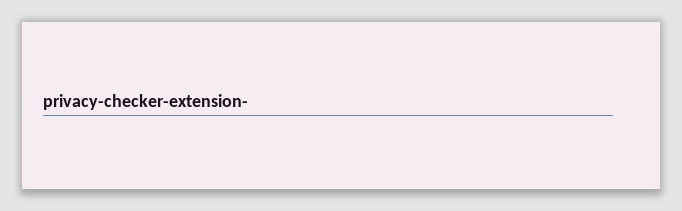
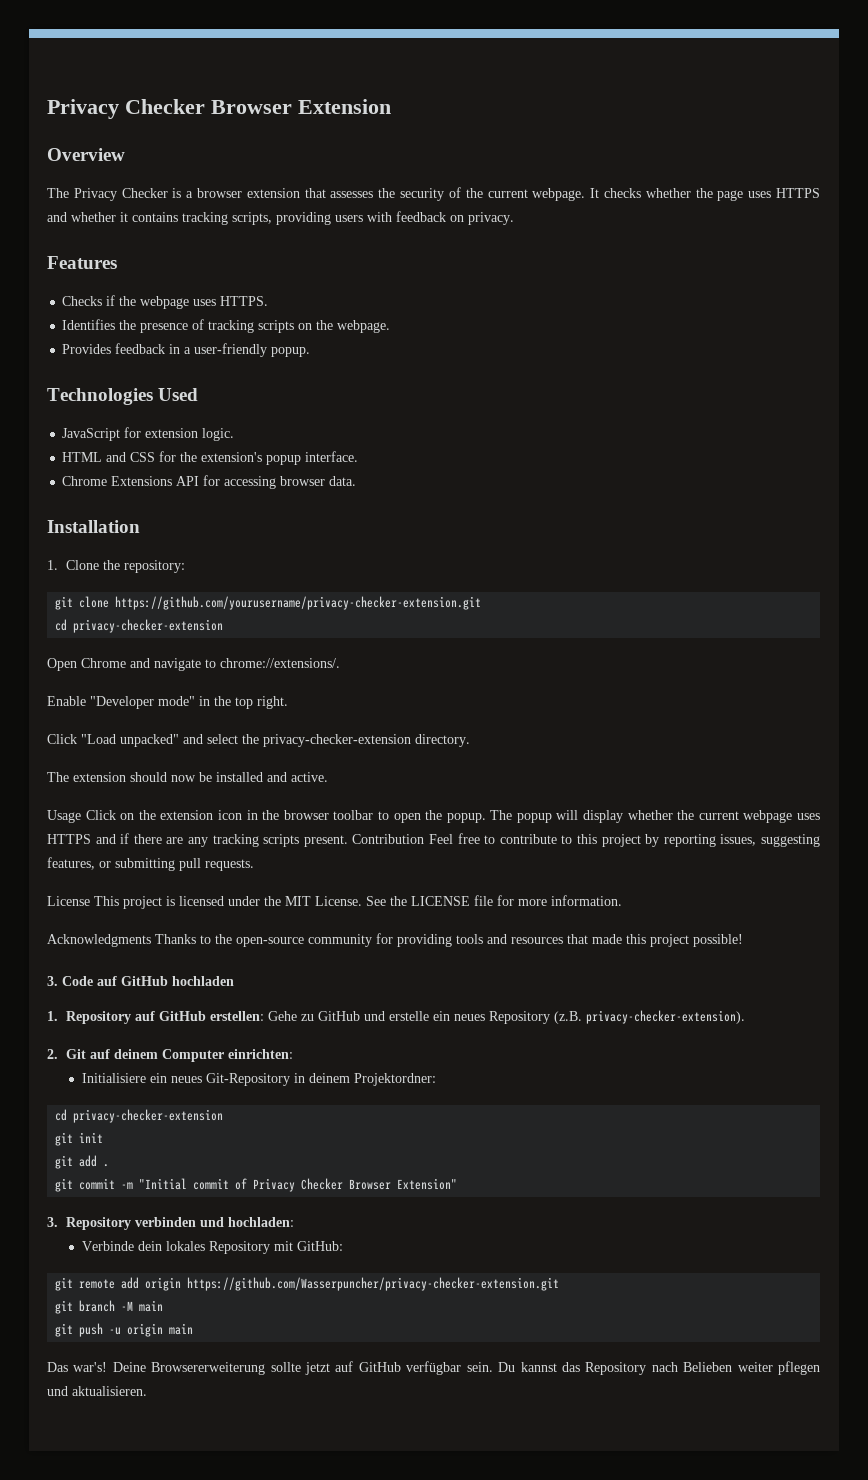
- privacy-checker-extension-
+ Privacy Checker Browser Extension
+ Overview
+ The Privacy Checker is a browser extension that assesses the security of the current webpage. It checks whether the page uses HTTPS and whether it contains tracking scripts, providing users with feedback on privacy.
+ Features
+ Checks if the webpage uses HTTPS.
+ Identifies the presence of tracking scripts on the webpage.
+ Provides feedback in a user-friendly popup.
+ Technologies Used
+ JavaScript for extension logic.
+ HTML and CSS for the extension's popup interface.
+ Chrome Extensions API for accessing browser data.
+ Installation
+ 1. Clone the repository:
+ git clone https://github.com/yourusername/privacy-checker-extension.git
+ cd privacy-checker-extension
+ Open Chrome and navigate to chrome://extensions/.
+ Enable "Developer mode" in the top right.
+ Click "Load unpacked" and select the privacy-checker-extension directory.
+ The extension should now be installed and active.
+ Usage Click on the extension icon in the browser toolbar to open the popup. The popup will display whether the current webpage uses HTTPS and if there are any tracking scripts present. Contribution Feel free to contribute to this project by reporting issues, suggesting features, or submitting pull requests.
+ License This project is licensed under the MIT License. See the LICENSE file for more information.
+ Acknowledgments Thanks to the open-source community for providing tools and resources that made this project possible!
+ 3. Code auf GitHub hochladen
+ 1. Repository auf GitHub erstellen: Gehe zu GitHub und erstelle ein neues Repository (z.B. privacy-checker-extension).
+ 2. Git auf deinem Computer einrichten:
+ Initialisiere ein neues Git-Repository in deinem Projektordner:
+ cd privacy-checker-extension
+ git init
+ git add .
+ git commit -m "Initial commit of Privacy Checker Browser Extension"
+ 3. Repository verbinden und hochladen:
+ Verbinde dein lokales Repository mit GitHub:
+ git remote add origin https://github.com/Wasserpuncher/privacy-checker-extension.git
+ git branch -M main
+ git push -u origin main
+ Das war's! Deine Browsererweiterung sollte jetzt auf GitHub verfügbar sein. Du kannst das Repository nach Belieben weiter pflegen und aktualisieren.

